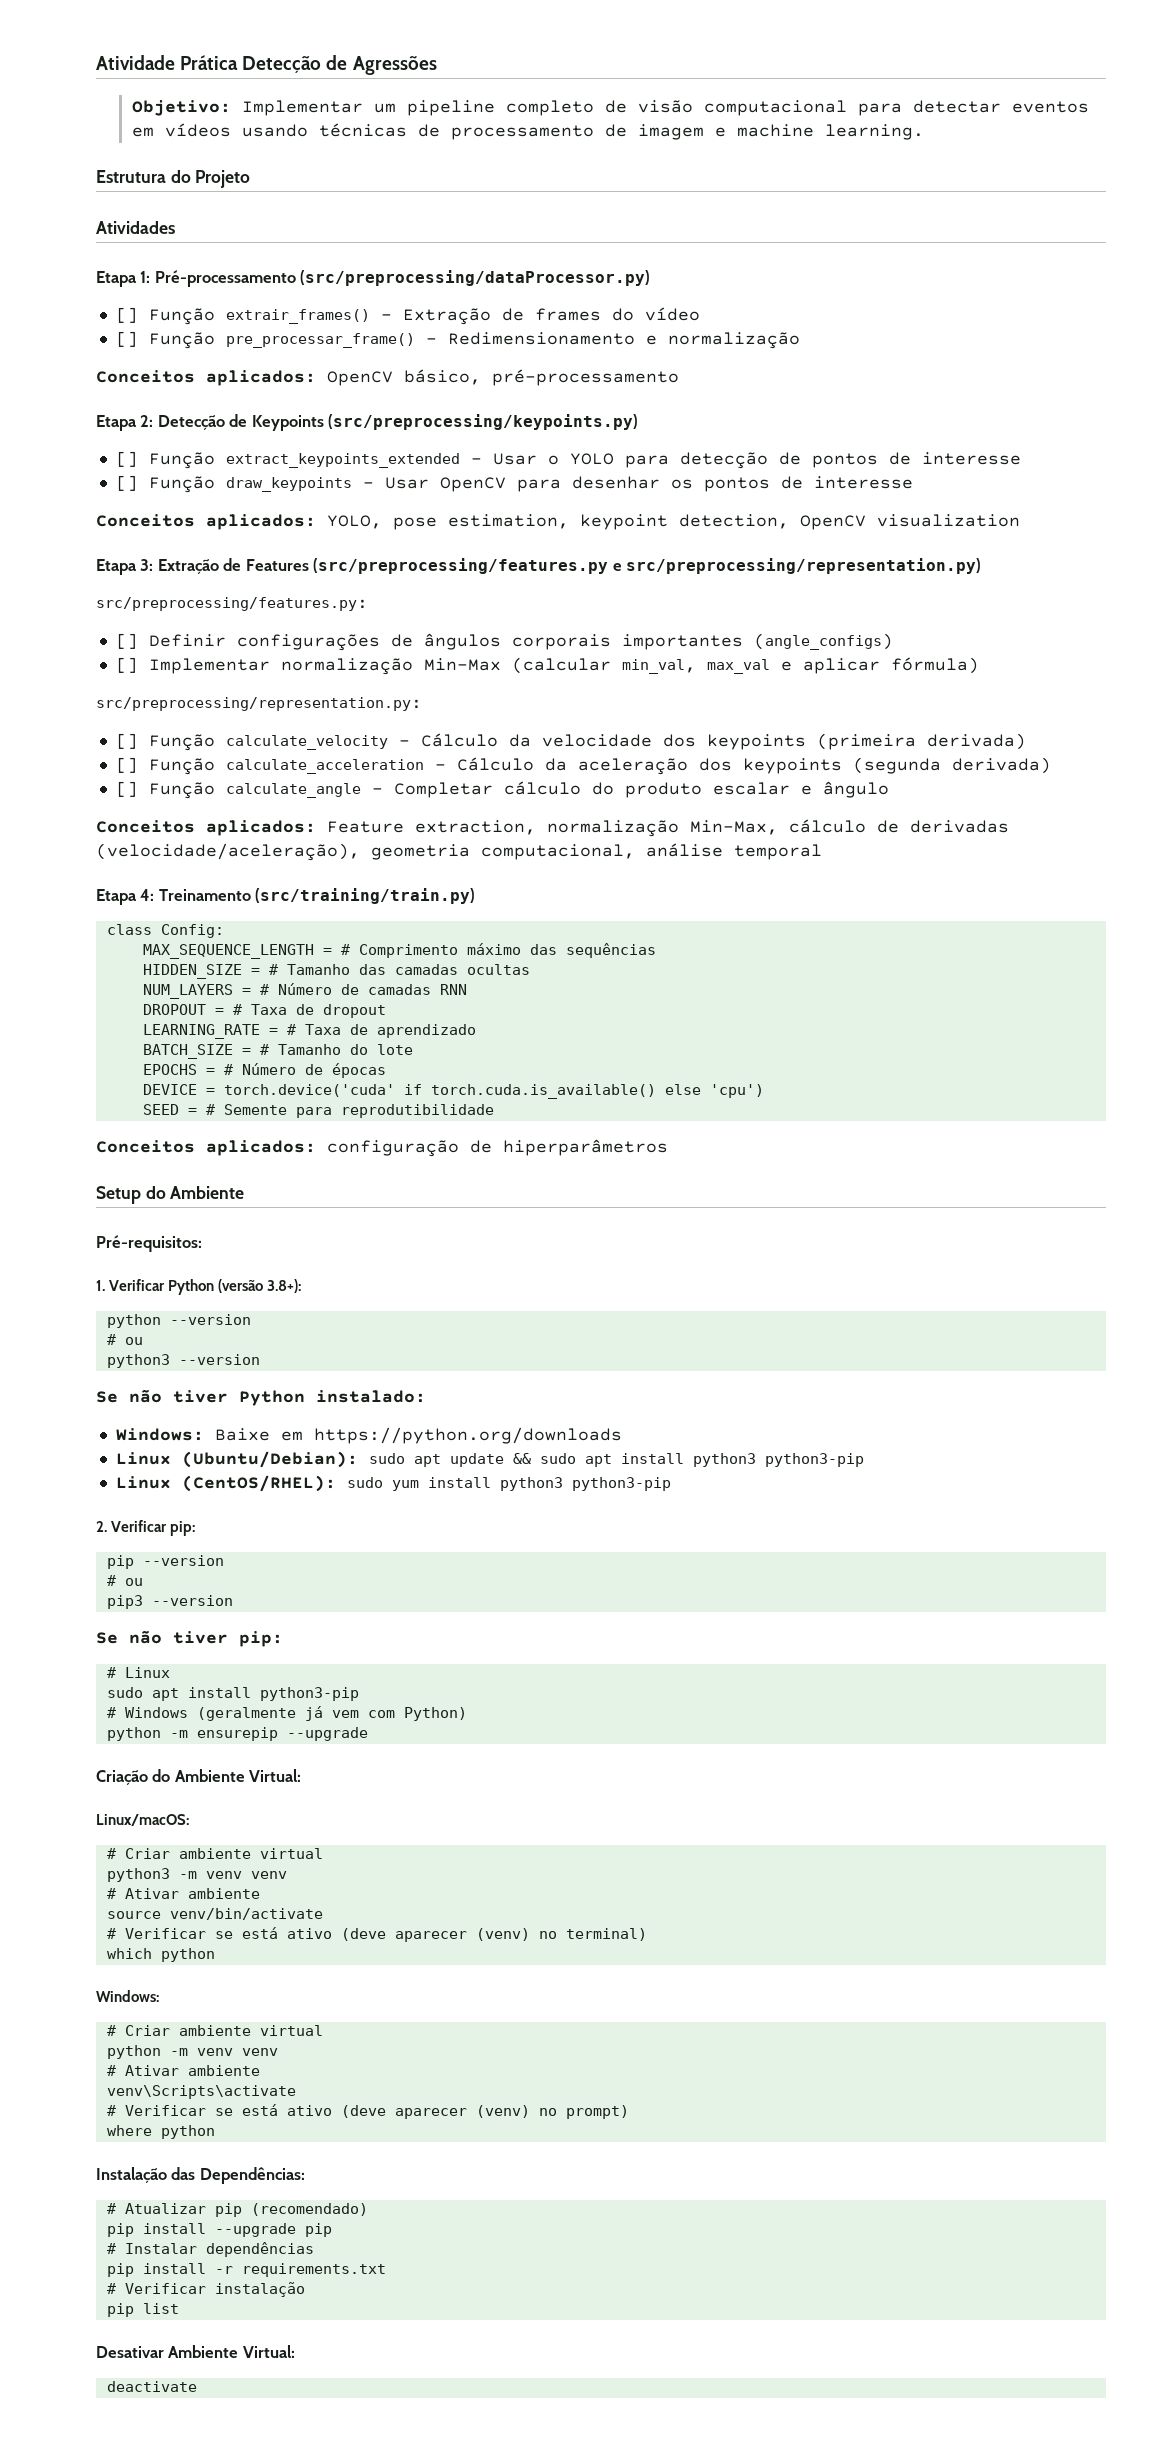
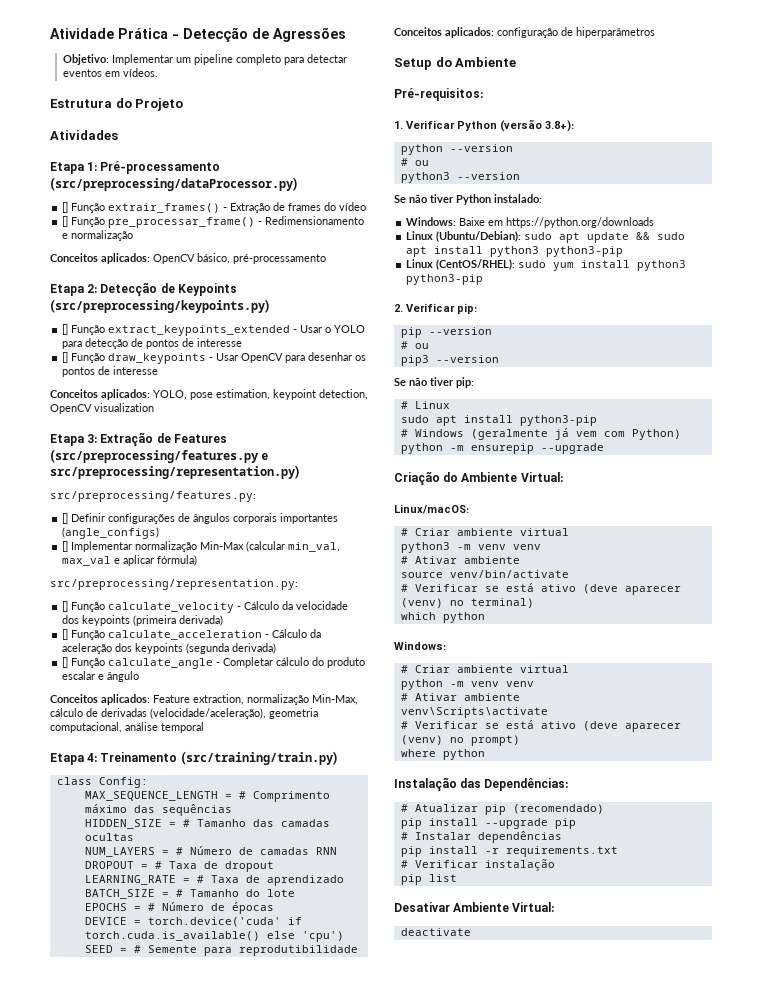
- Atividade Prática Detecção de Agressões
+ Atividade Prática - Detecção de Agressões
- Objetivo: Implementar um pipeline completo de visão computacional para detectar eventos em vídeos usando técnicas de processamento de imagem e machine learning.
+ Objetivo: Implementar um pipeline completo para detectar eventos em vídeos.

